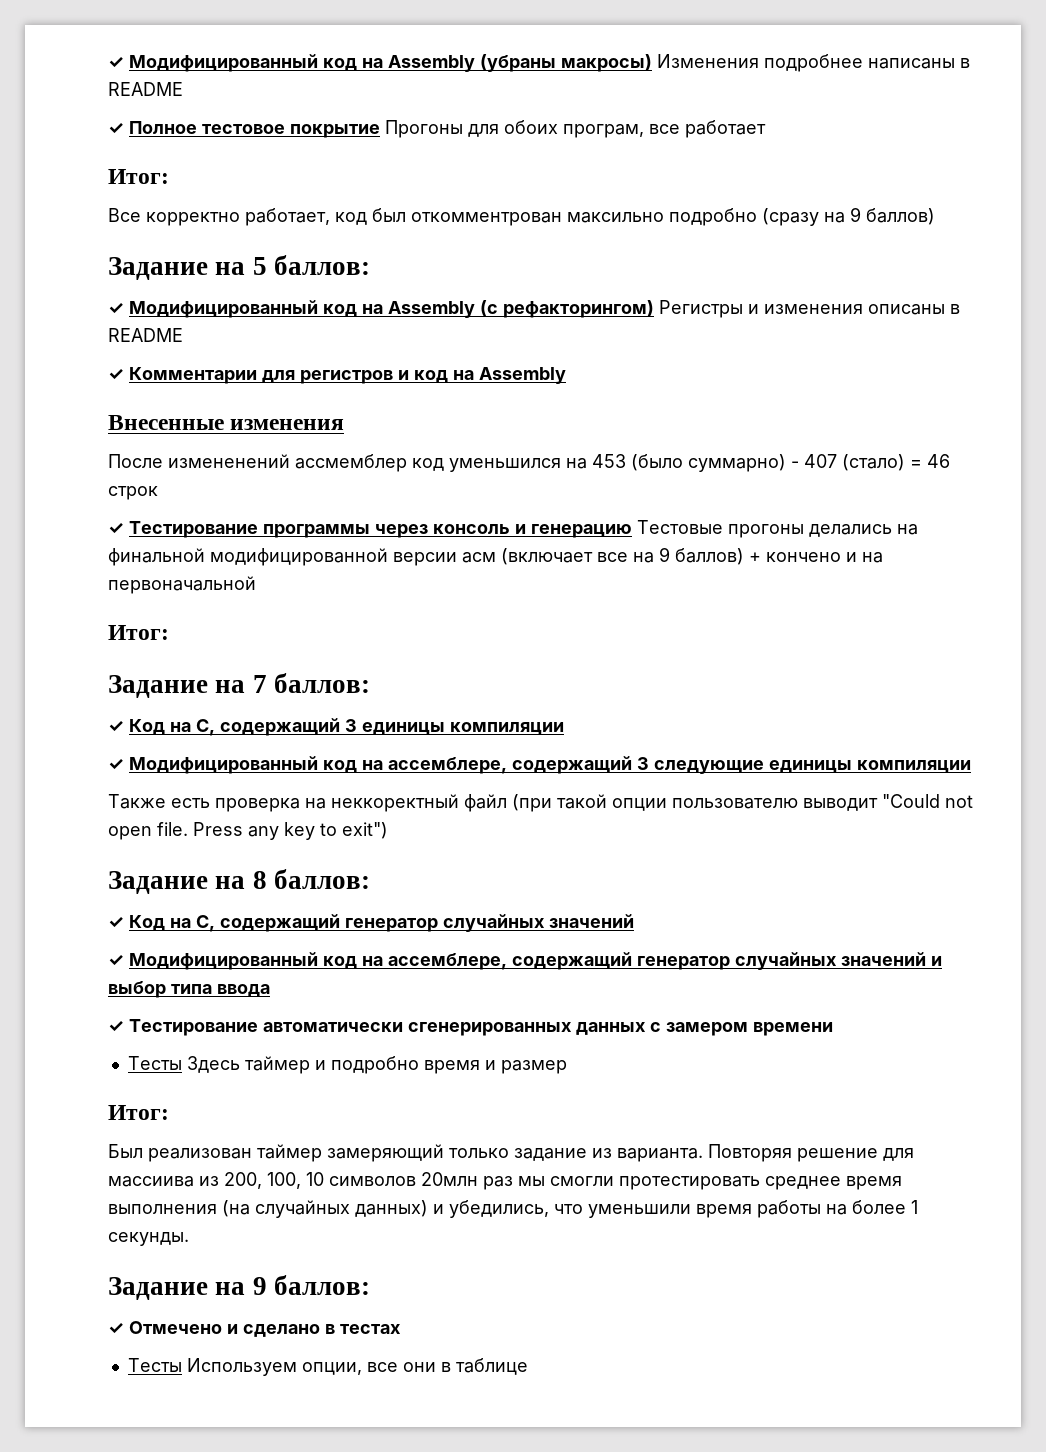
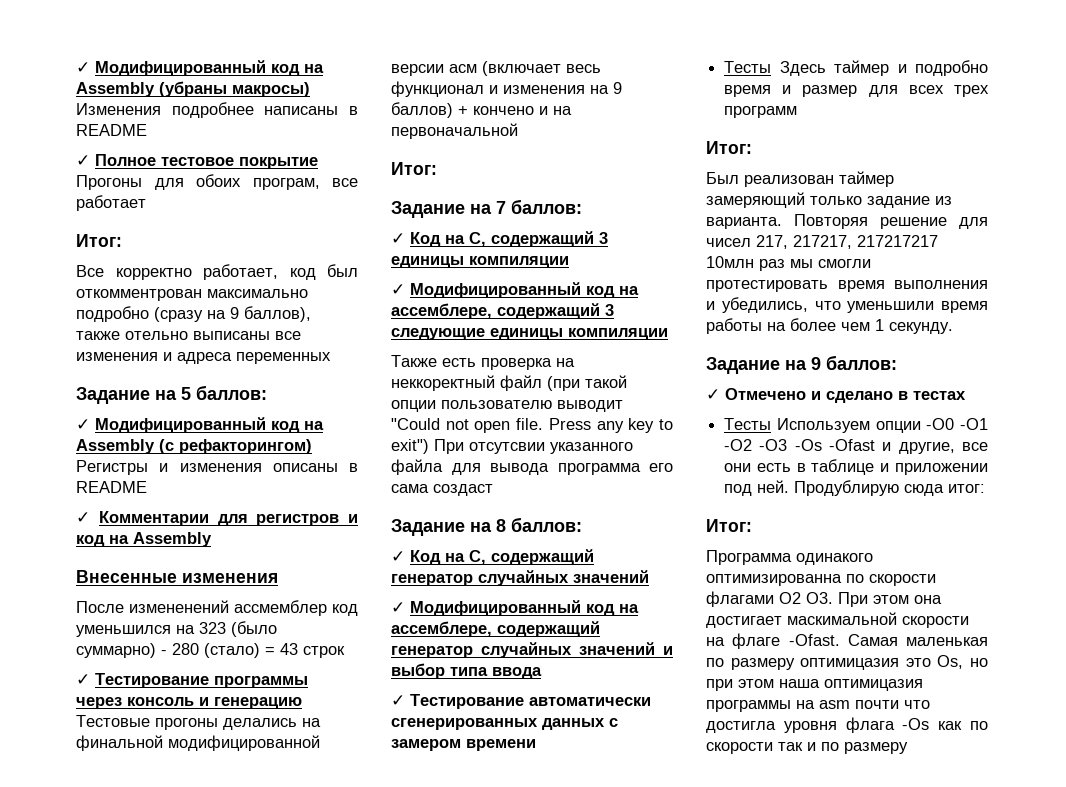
- Все корректно работает, код был откомментрован максильно подробно (сразу на 9 баллов)
+ Все корректно работает, код был откомментрован максимально подробно (сразу на 9 баллов), также отельно выписаны все изменения и адреса переменных
- После измененений ассмемблер код уменьшился на 453 (было суммарно) - 407 (стало) = 46 строк
+ После измененений ассмемблер код уменьшился на 323 (было суммарно) - 280 (стало) = 43 строк
- ✓ Тестирование программы через консоль и генерацию Тестовые прогоны делались на финальной модифицированной версии асм (включает все на 9 баллов) + кончено и на первоначальной
+ ✓ Тестирование программы через консоль и генерацию Тестовые прогоны делались на финальной модифицированной версии асм (включает весь функционал и изменения на 9 баллов) + кончено и на первоначальной
- Press any key to exit")
+ Press any key to exit") При отсутсвии указанного файла для вывода программа его сама создаст
- Тесты Здесь таймер и подробно время и размер
+ Тесты Здесь таймер и подробно время и размер для всех трех программ
- Повторяя решение для массиива из 200, 100, 10 символов 20млн раз мы смогли протестировать среднее время выполнения (на случайных данных) и убедились, что уменьшили время работы на более 1 секунды.
+ Повторяя решение для чисел 217, 217217, 217217217 10млн раз мы смогли протестировать время выполнения и убедились, что уменьшили время работы на более чем 1 секунду.
- Тесты Используем опции, все они в таблице
+ Тесты Используем опции -O0 -O1 -O2 -O3 -Os -Ofast и другие, все они есть в таблице и приложении под ней. Продублирую сюда итог:
+ Итог:
+ Программа одинакого оптимизированна по скорости флагами O2 O3. При этом она достигает маскимальной скорости на флаге -Ofast. Самая маленькая по размеру оптимицазия это Os, но при этом наша оптимицазия программы на asm почти что достигла уровня флага -Os как по скорости так и по размеру

